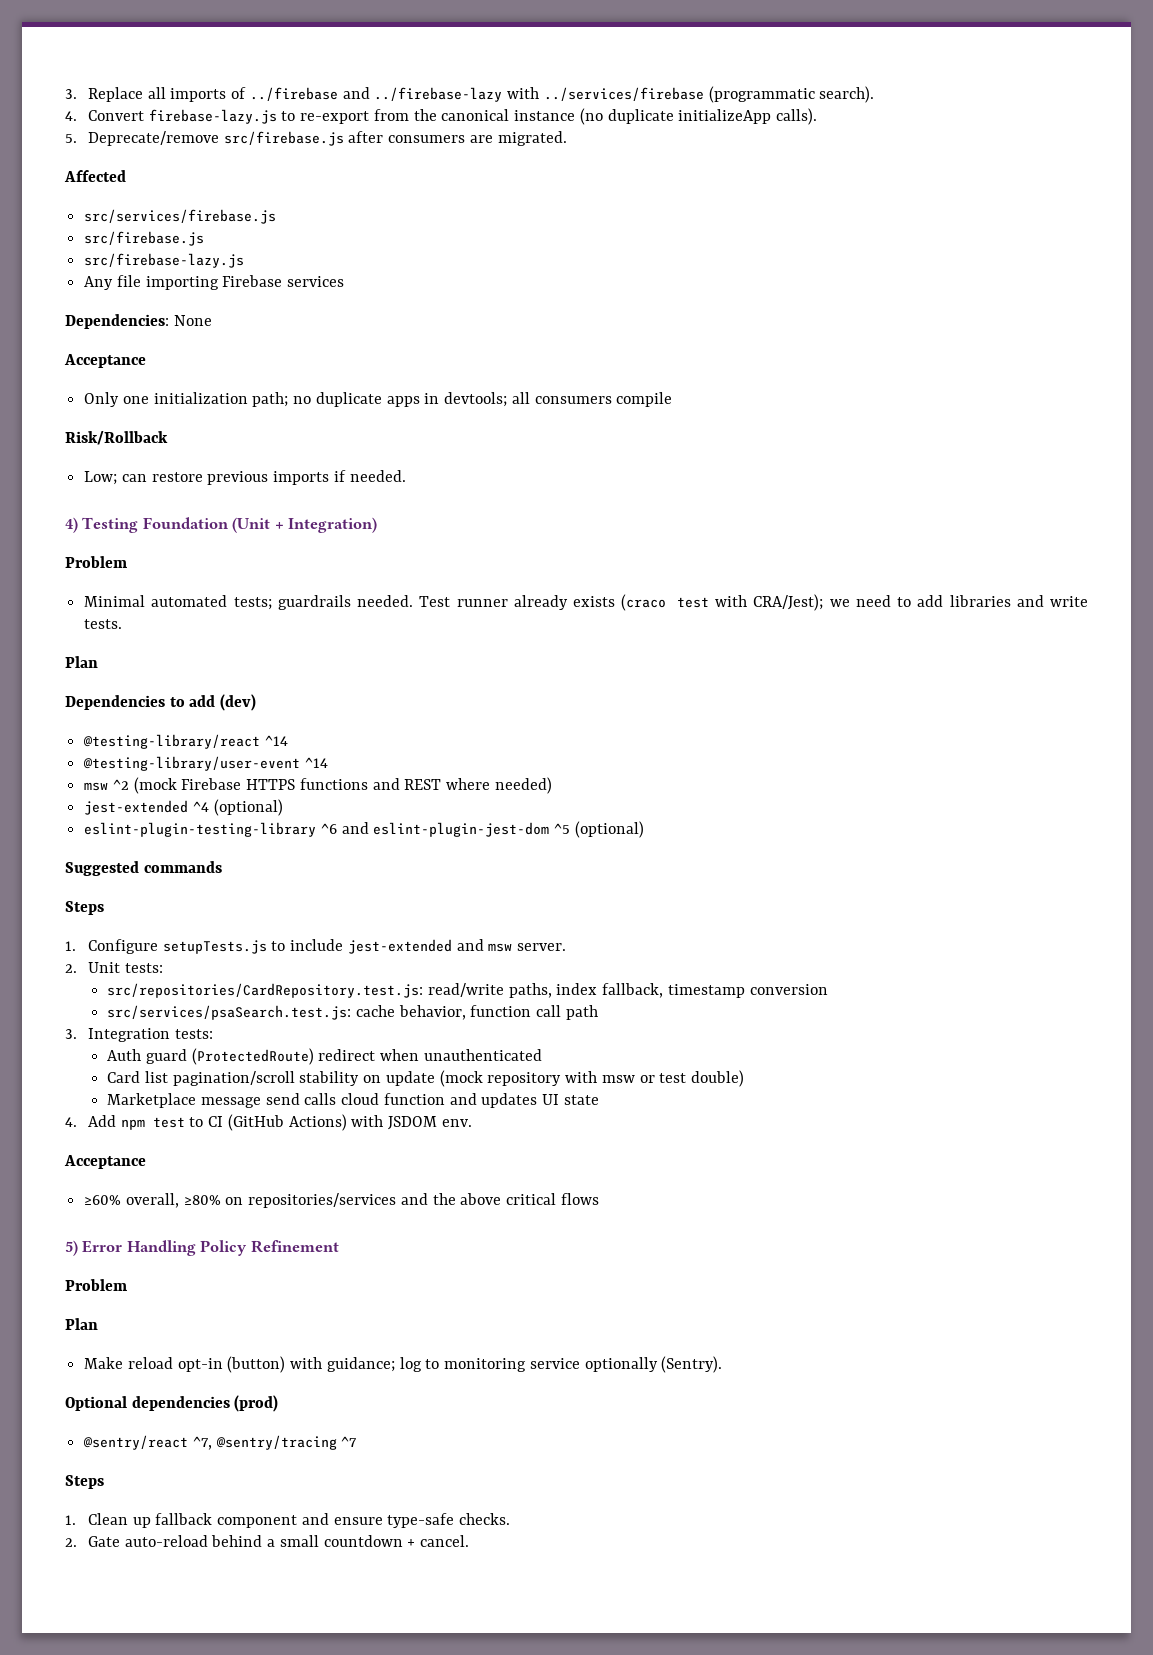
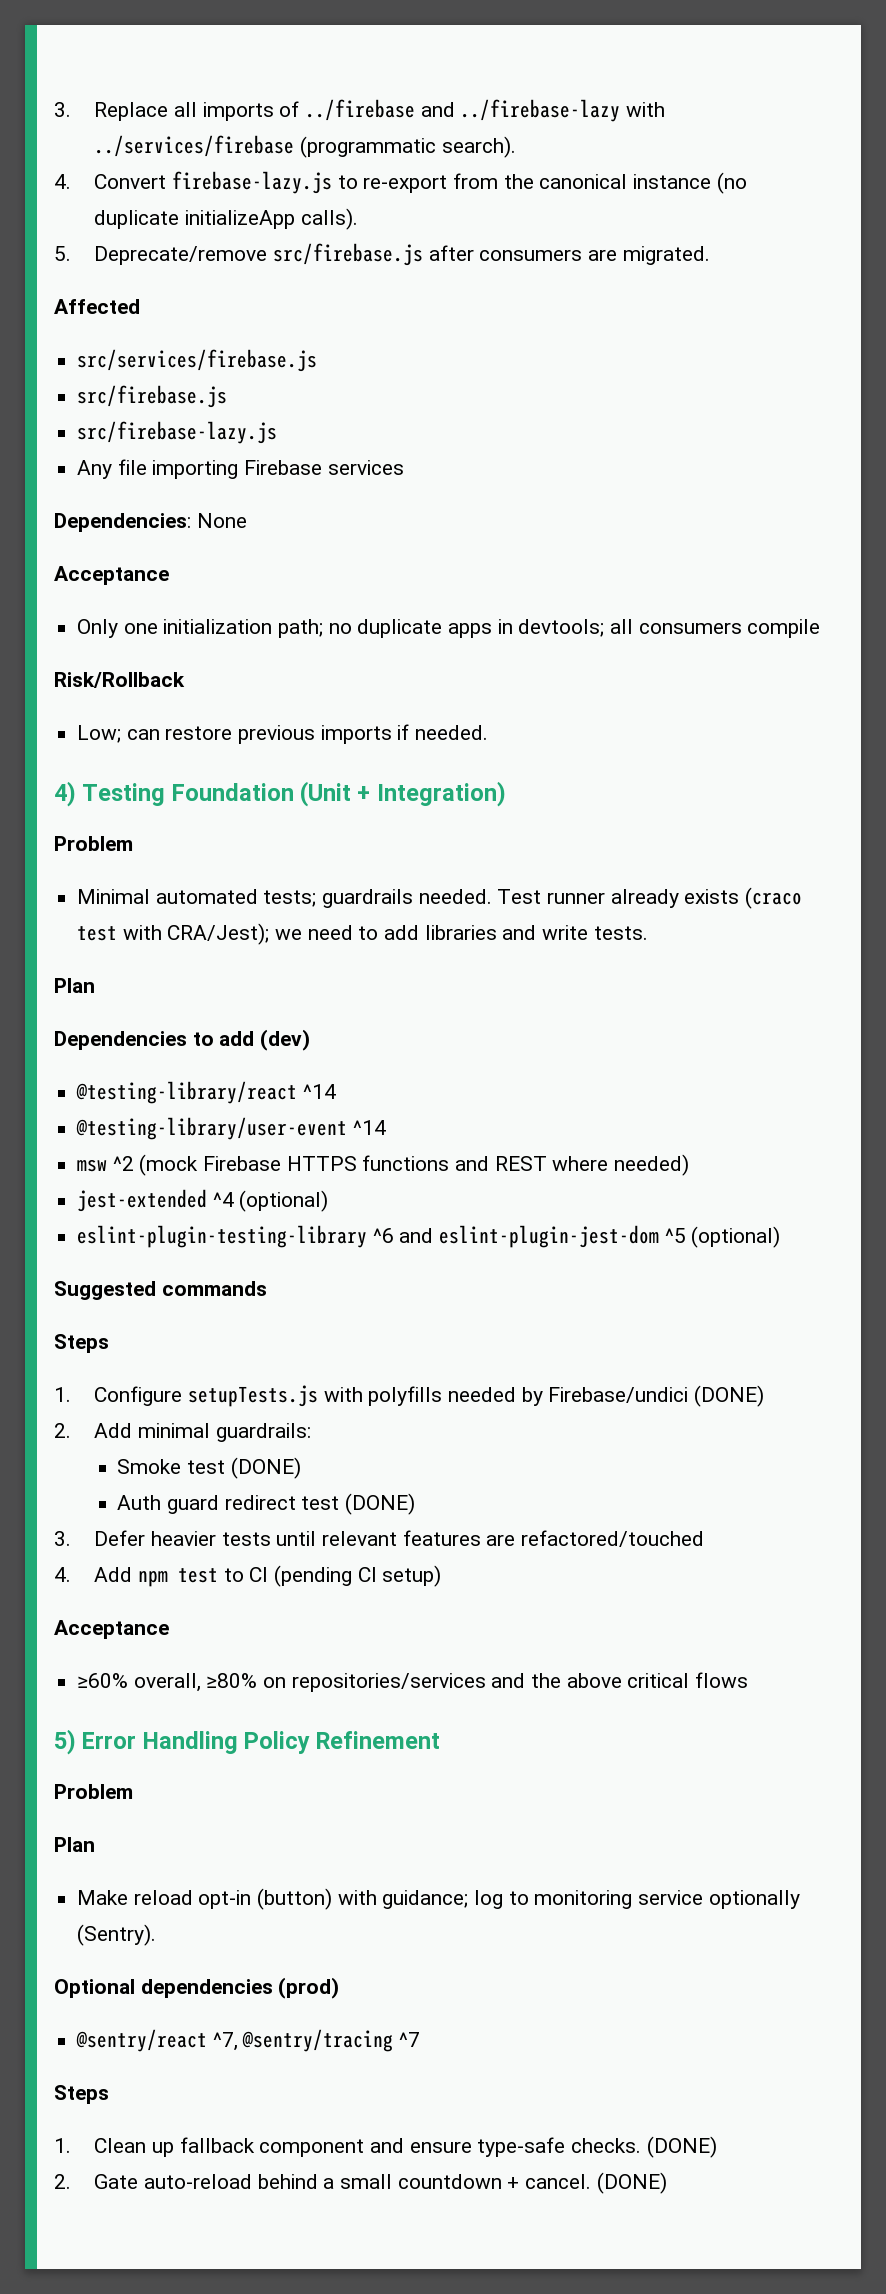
- 1. Configure setupTests.js to include jest-extended and msw server.
- 2. Unit tests:
- src/repositories/CardRepository.test.js: read/write paths, index fallback, timestamp conversion
- src/services/psaSearch.test.js: cache behavior, function call path
- 3. Integration tests:
- Auth guard (ProtectedRoute) redirect when unauthenticated
- Card list pagination/scroll stability on update (mock repository with msw or test double)
- Marketplace message send calls cloud function and updates UI state
+ 1. Configure setupTests.js with polyfills needed by Firebase/undici (DONE)
+ 2. Add minimal guardrails:
+ Smoke test (DONE)
+ Auth guard redirect test (DONE)
+ 3. Defer heavier tests until relevant features are refactored/touched
- 4. Add npm test to CI (GitHub Actions) with JSDOM env.
+ 4. Add npm test to CI (pending CI setup)
- 1. Clean up fallback component and ensure type-safe checks.
+ 1. Clean up fallback component and ensure type-safe checks. (DONE)
- 2. Gate auto-reload behind a small countdown + cancel.
+ 2. Gate auto-reload behind a small countdown + cancel. (DONE)

